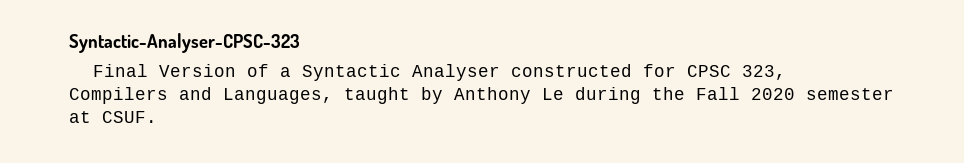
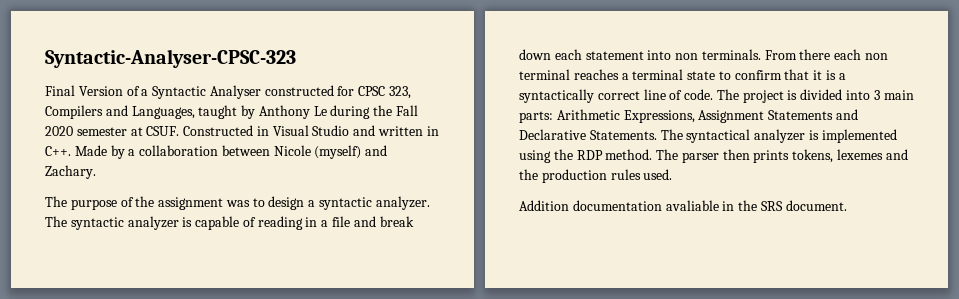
+ Constructed in Visual Studio and written in C++. Made by a collaboration between Nicole (myself) and Zachary.
+ The purpose of the assignment was to design a syntactic analyzer. The syntactic analyzer is capable of reading in a file and break down each statement into non terminals. From there each non terminal reaches a terminal state to confirm that it is a syntactically correct line of code. The project is divided into 3 main parts: Arithmetic Expressions, Assignment Statements and Declarative Statements. The syntactical analyzer is implemented using the RDP method. The parser then prints tokens, lexemes and the production rules used.
+ Addition documentation avaliable in the SRS document.

